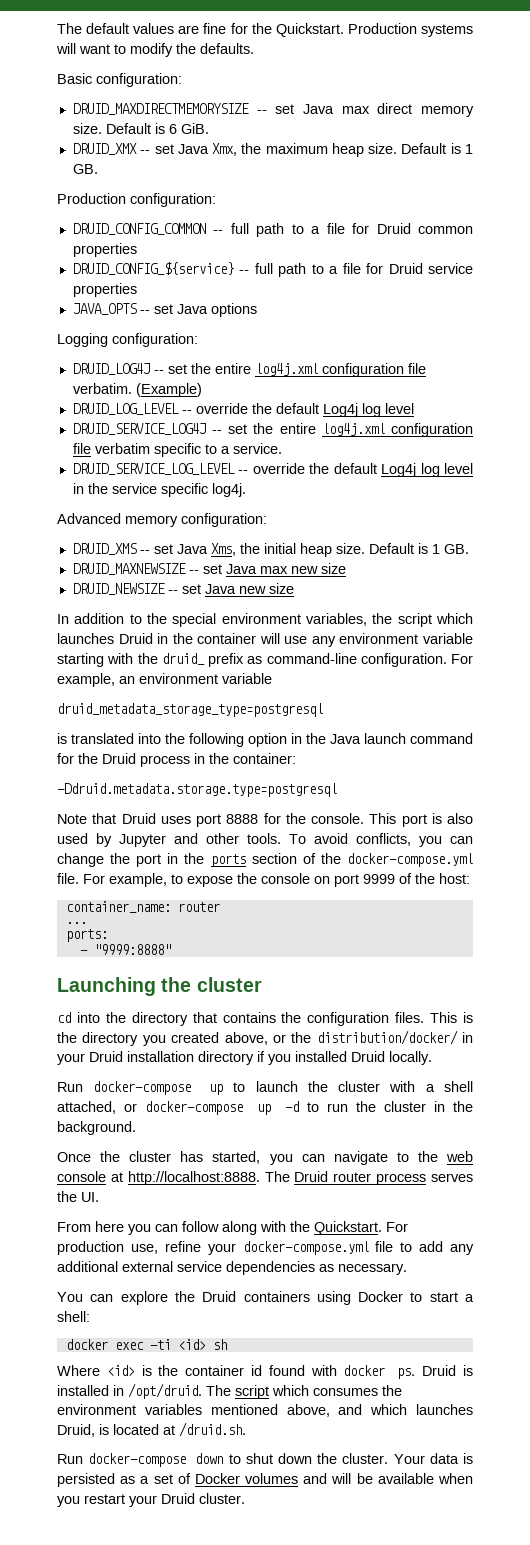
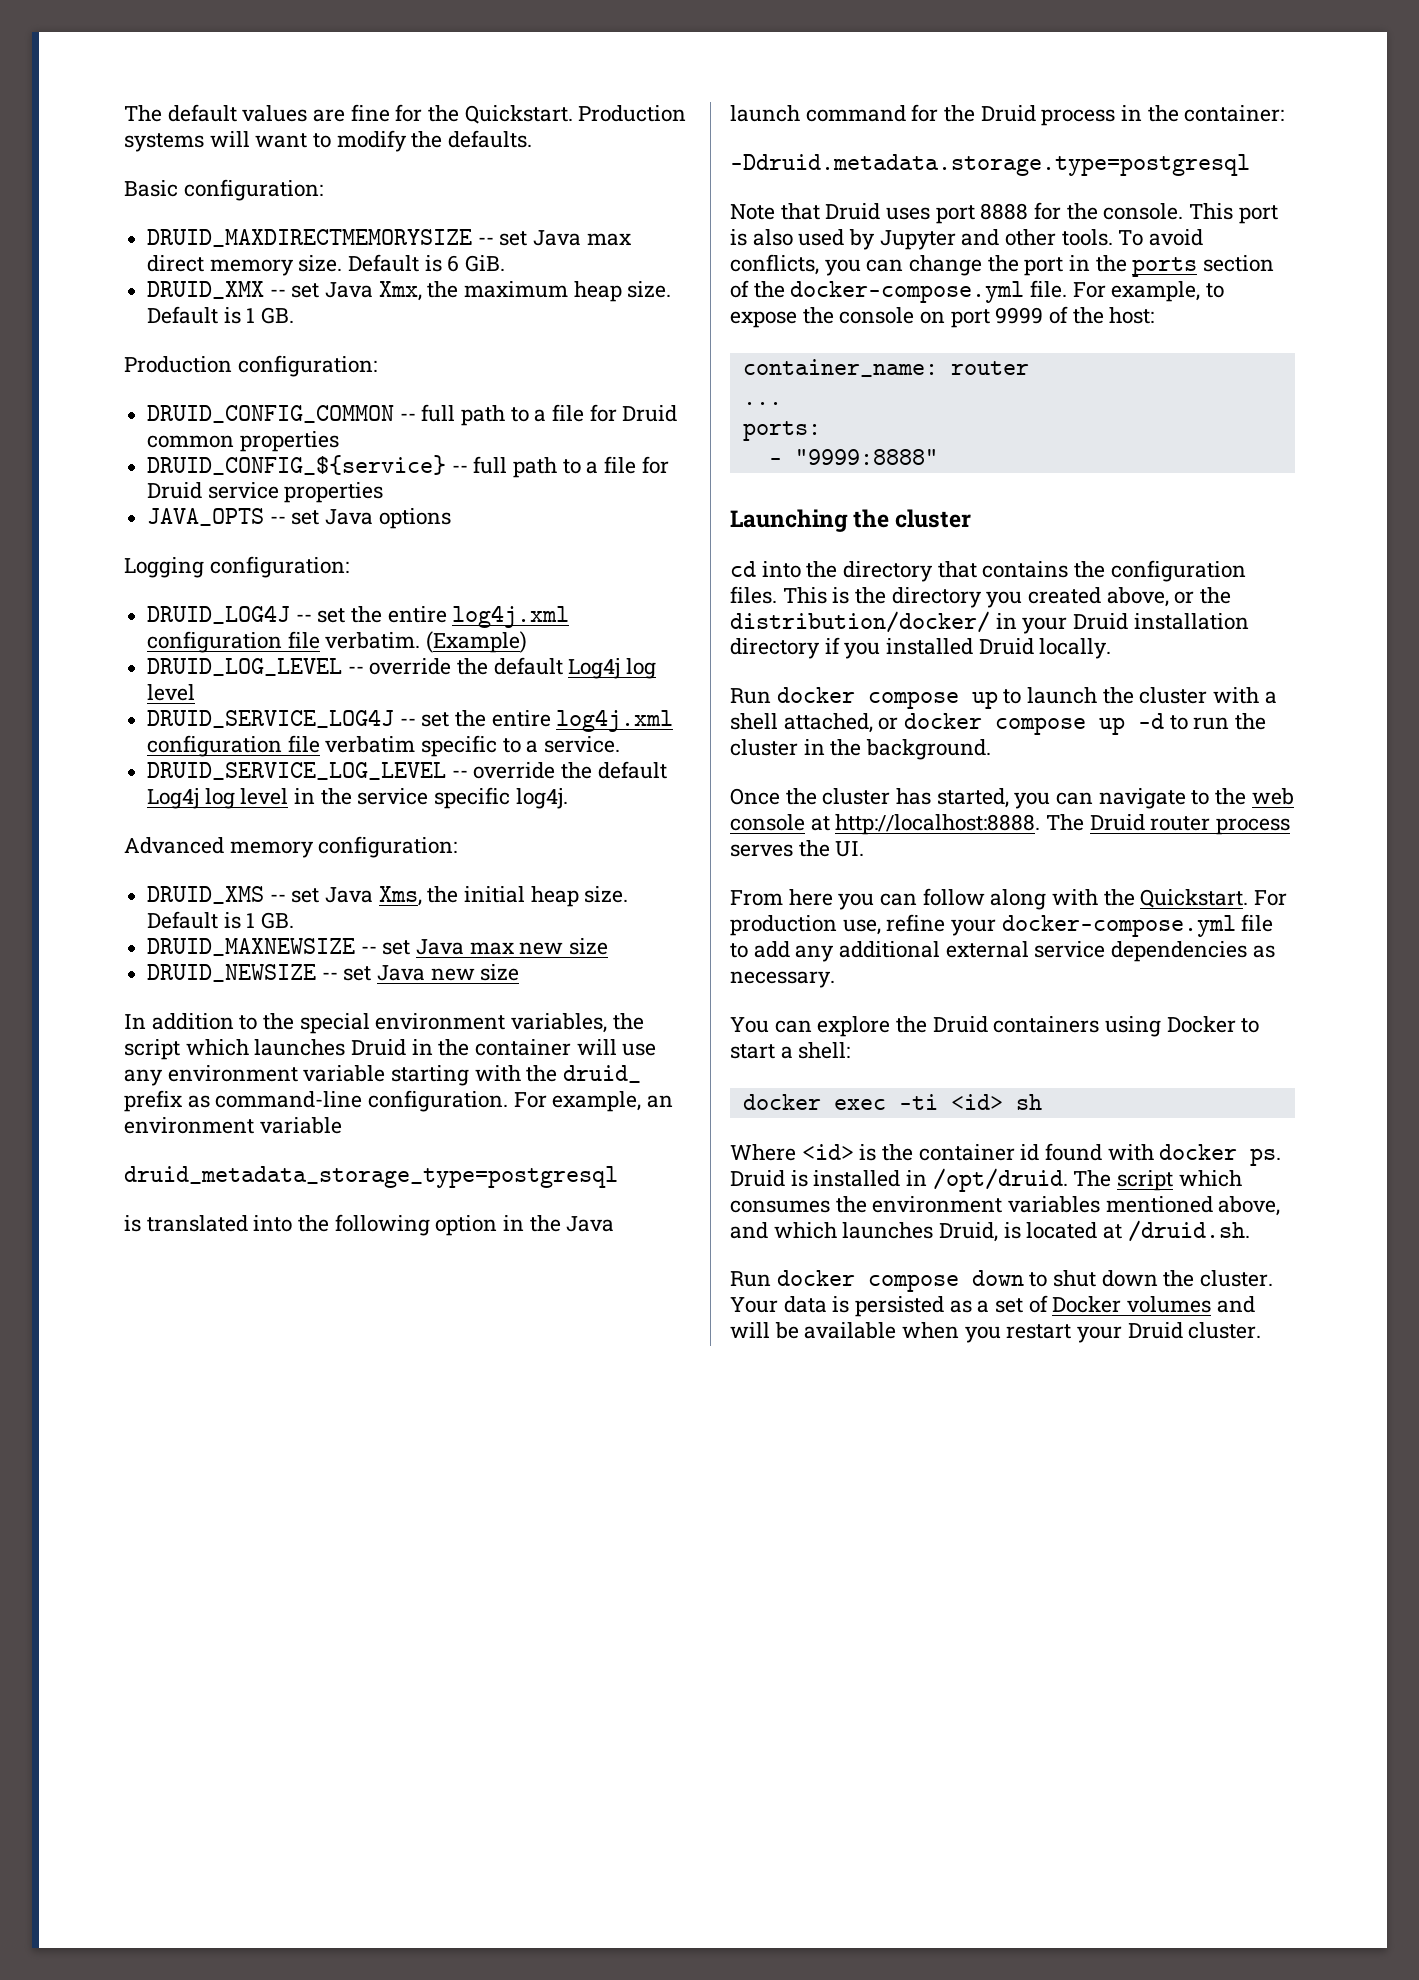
- Run docker-compose up to launch the cluster with a shell attached, or docker-compose up -d to run the cluster in the background.
+ Run docker compose up to launch the cluster with a shell attached, or docker compose up -d to run the cluster in the background.
- Run docker-compose down to shut down the cluster.
+ Run docker compose down to shut down the cluster.

